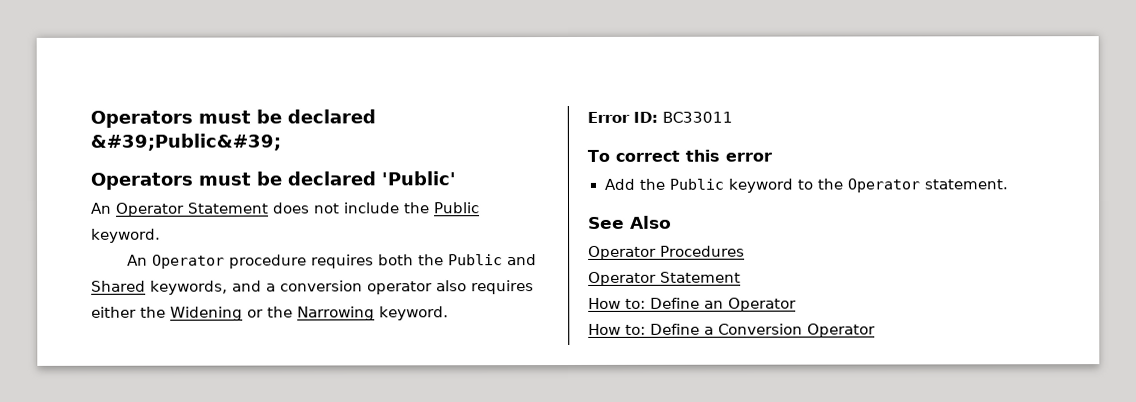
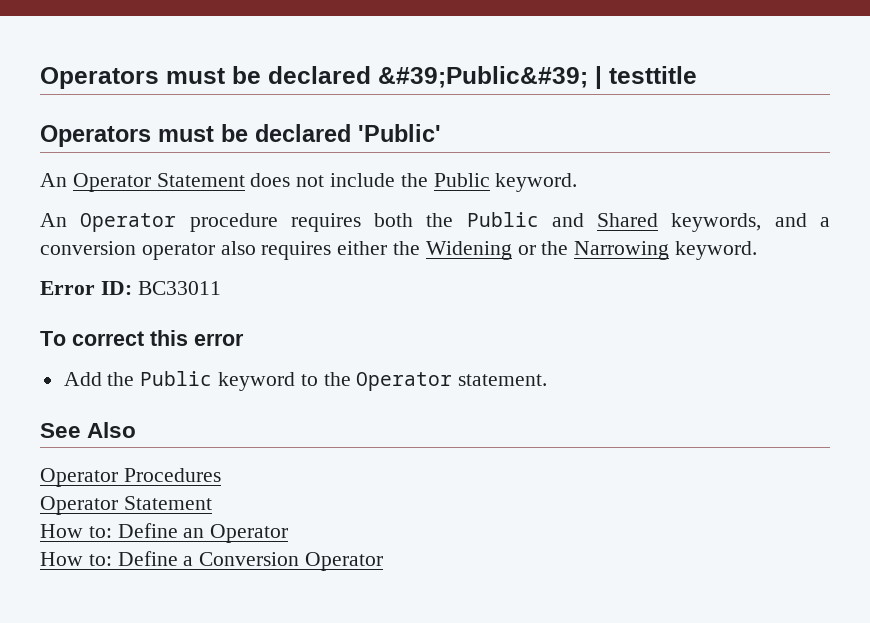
- Operators must be declared &#39;Public&#39;
+ Operators must be declared &#39;Public&#39; | testtitle

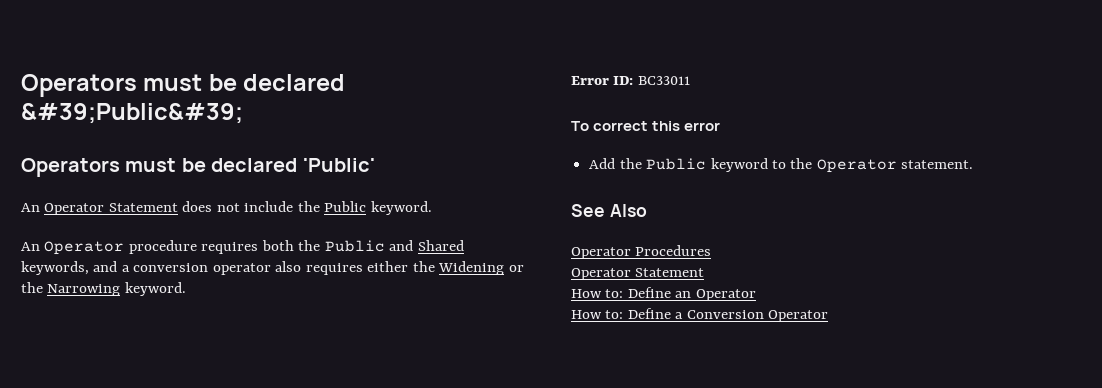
- Operators must be declared &#39;Public&#39; | testtitle
+ Operators must be declared &#39;Public&#39;

